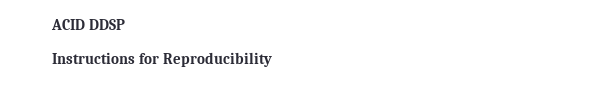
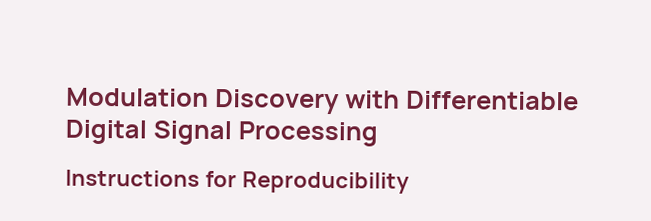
- ACID DDSP
+ Modulation Discovery with Differentiable Digital Signal Processing

